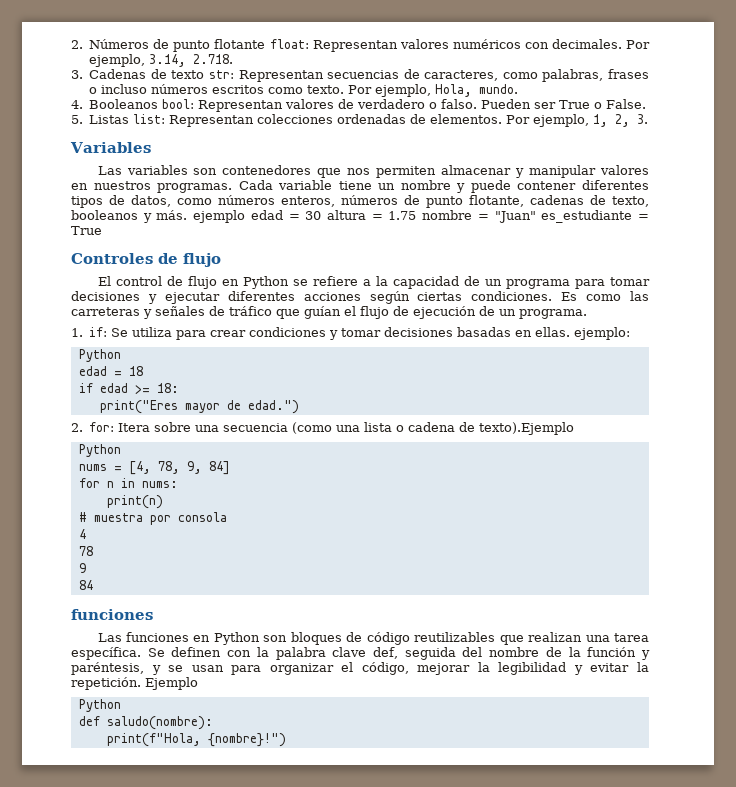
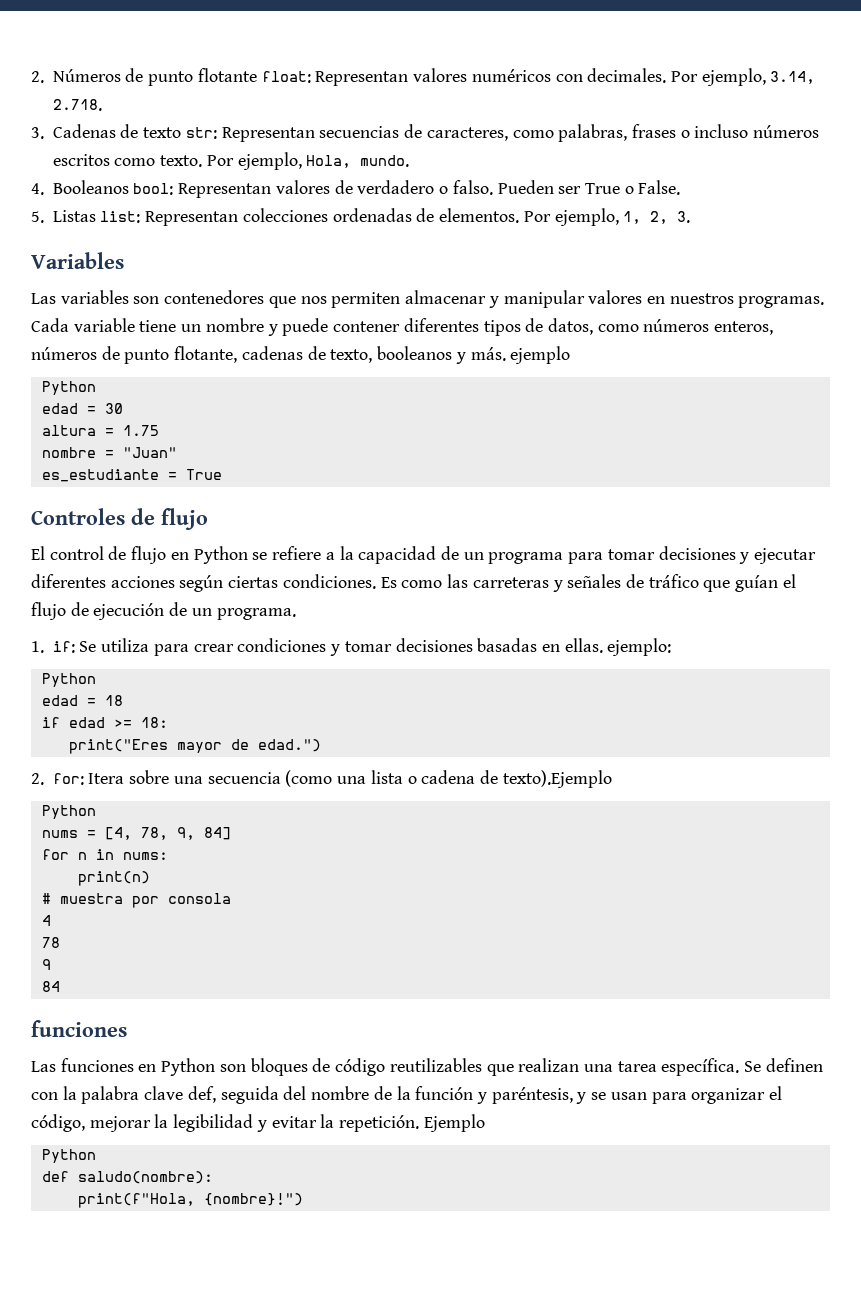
- Cada variable tiene un nombre y puede contener diferentes tipos de datos, como números enteros, números de punto flotante, cadenas de texto, booleanos y más. ejemplo edad = 30 altura = 1.75 nombre = "Juan" es_estudiante = True
+ Cada variable tiene un nombre y puede contener diferentes tipos de datos, como números enteros, números de punto flotante, cadenas de texto, booleanos y más. ejemplo
+ Python
+ edad = 30
+ altura = 1.75
+ nombre = "Juan"
+ es_estudiante = True

